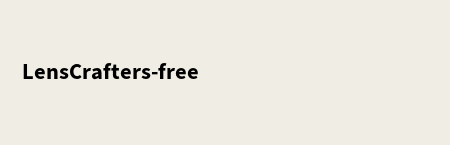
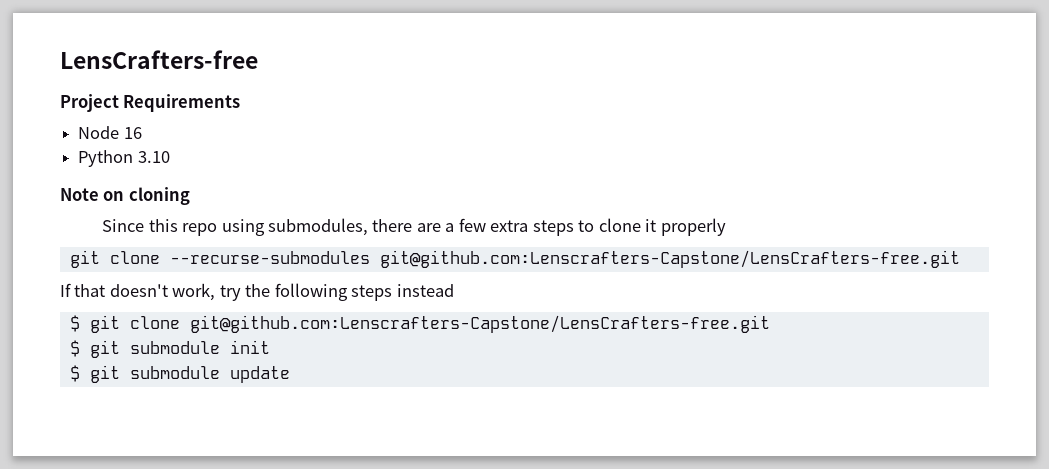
+ Project Requirements
+ Node 16
+ Python 3.10
+ Note on cloning
+ Since this repo using submodules, there are a few extra steps to clone it properly
+ git clone --recurse-submodules git@github.com:Lenscrafters-Capstone/LensCrafters-free.git
+ If that doesn't work, try the following steps instead
+ $ git clone git@github.com:Lenscrafters-Capstone/LensCrafters-free.git
+ $ git submodule init
+ $ git submodule update

